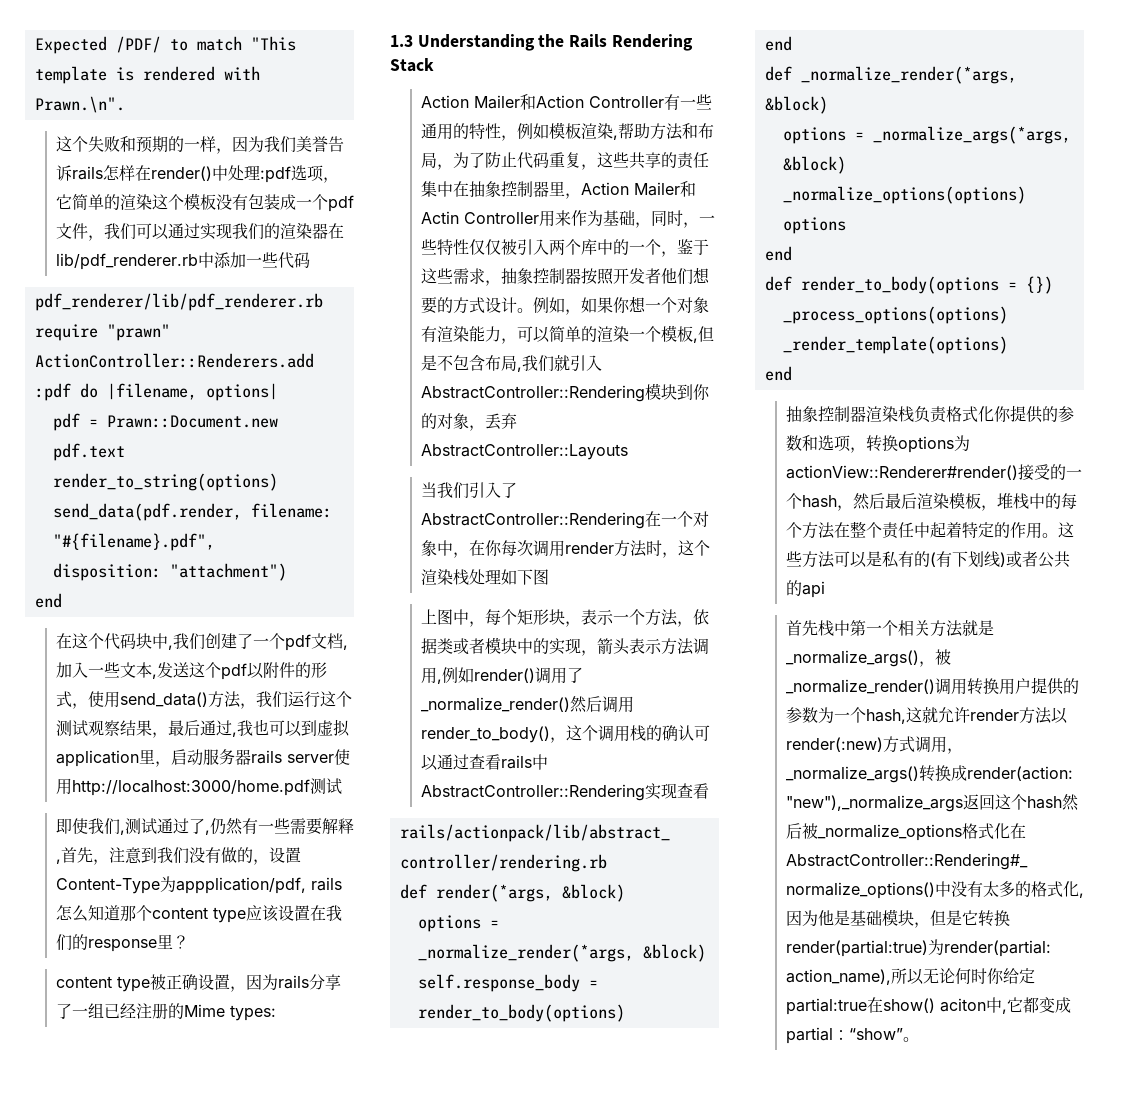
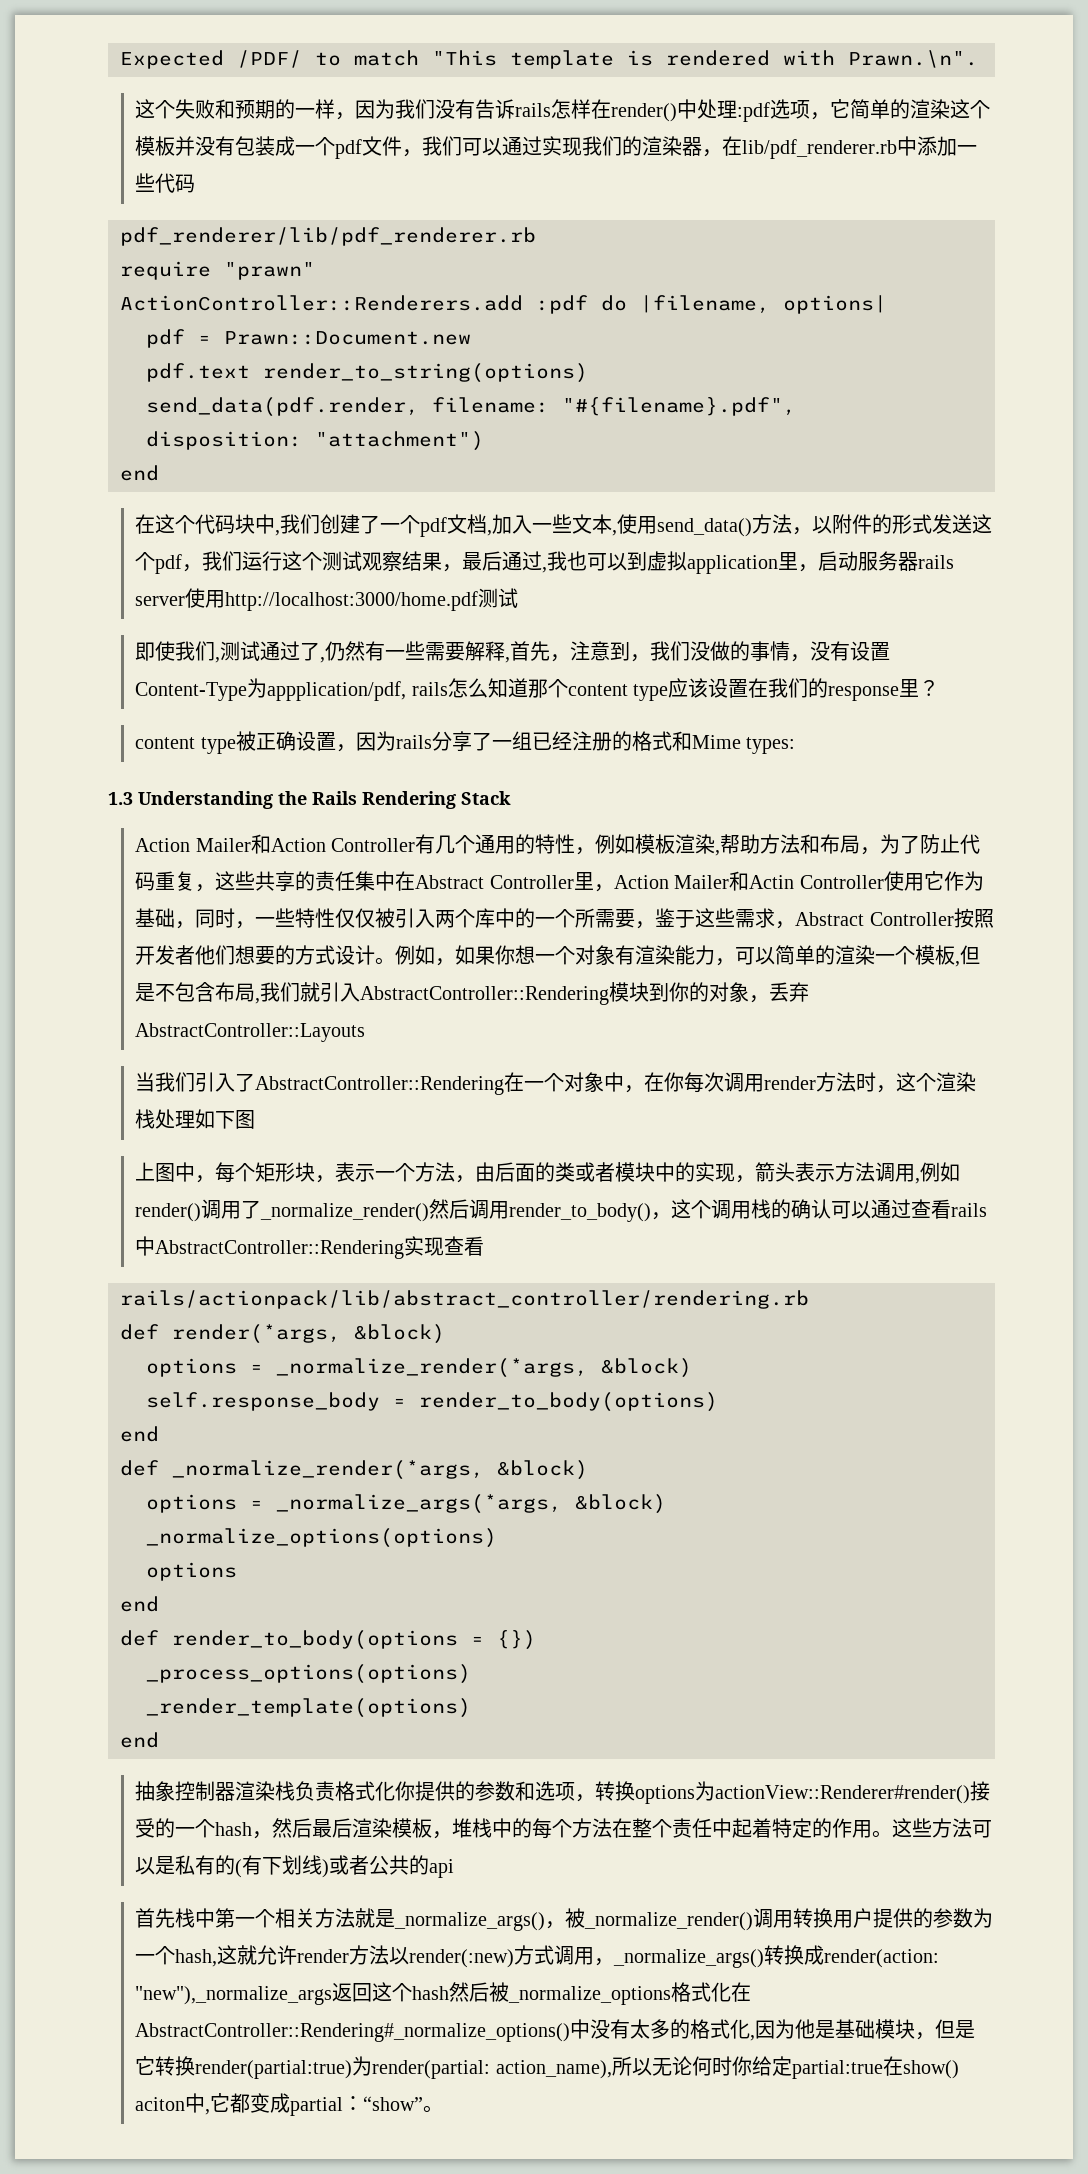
- 这个失败和预期的一样，因为我们美誉告诉rails怎样在render()中处理:pdf选项，它简单的渲染这个模板没有包装成一个pdf文件，我们可以通过实现我们的渲染器在lib/pdf_renderer.rb中添加一些代码
+ 这个失败和预期的一样，因为我们没有告诉rails怎样在render()中处理:pdf选项，它简单的渲染这个模板并没有包装成一个pdf文件，我们可以通过实现我们的渲染器，在lib/pdf_renderer.rb中添加一些代码
- 在这个代码块中,我们创建了一个pdf文档,加入一些文本,发送这个pdf以附件的形式，使用send_data()方法，我们运行这个测试观察结果，最后通过,我也可以到虚拟application里，启动服务器rails server使用http://localhost:3000/home.pdf测试
+ 在这个代码块中,我们创建了一个pdf文档,加入一些文本,使用send_data()方法，以附件的形式发送这个pdf，我们运行这个测试观察结果，最后通过,我也可以到虚拟application里，启动服务器rails server使用http://localhost:3000/home.pdf测试
- 即使我们,测试通过了,仍然有一些需要解释,首先，注意到我们没有做的，设置Content-Type为appplication/pdf, rails怎么知道那个content type应该设置在我们的response里？
+ 即使我们,测试通过了,仍然有一些需要解释,首先，注意到，我们没做的事情，没有设置Content-Type为appplication/pdf, rails怎么知道那个content type应该设置在我们的response里？
- content type被正确设置，因为rails分享了一组已经注册的Mime types:
+ content type被正确设置，因为rails分享了一组已经注册的格式和Mime types:
- Action Mailer和Action Controller有一些通用的特性，例如模板渲染,帮助方法和布局，为了防止代码重复，这些共享的责任集中在抽象控制器里，Action Mailer和Actin Controller用来作为基础，同时，一些特性仅仅被引入两个库中的一个，鉴于这些需求，抽象控制器按照开发者他们想要的方式设计。
+ Action Mailer和Action Controller有几个通用的特性，例如模板渲染,帮助方法和布局，为了防止代码重复，这些共享的责任集中在Abstract Controller里，Action Mailer和Actin Controller使用它作为基础，同时，一些特性仅仅被引入两个库中的一个所需要，鉴于这些需求，Abstract Controller按照开发者他们想要的方式设计。
- 上图中，每个矩形块，表示一个方法，依据类或者模块中的实现，箭头表示方法调用,例如render()调用了_normalize_render()然后调用render_to_body()，这个调用栈的确认可以通过查看rails中AbstractController::Rendering实现查看
+ 上图中，每个矩形块，表示一个方法，由后面的类或者模块中的实现，箭头表示方法调用,例如render()调用了_normalize_render()然后调用render_to_body()，这个调用栈的确认可以通过查看rails中AbstractController::Rendering实现查看

